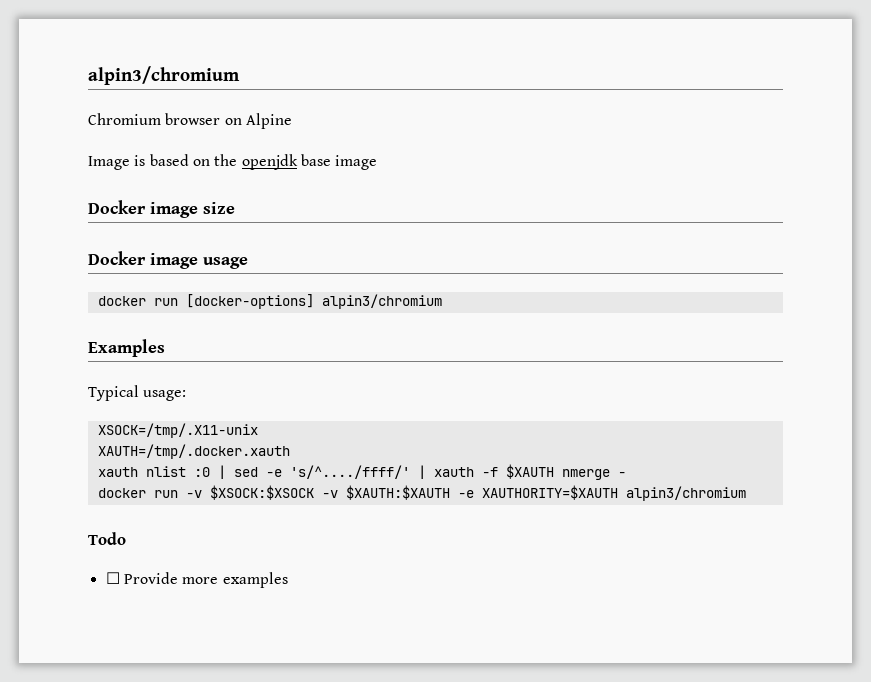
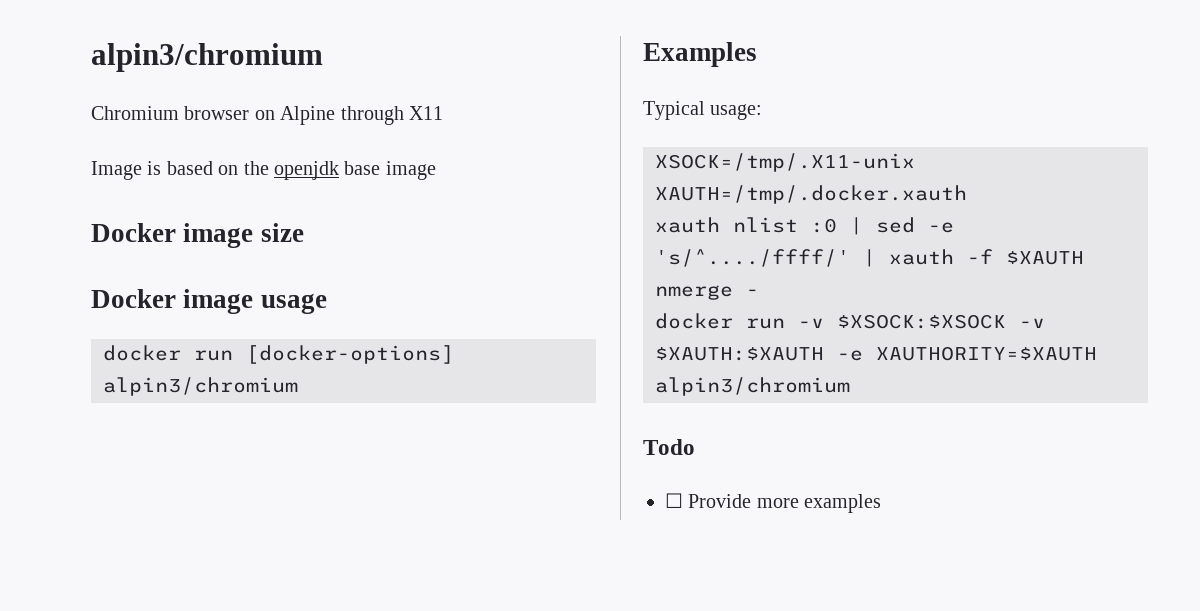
- Chromium browser on Alpine
+ Chromium browser on Alpine through X11

